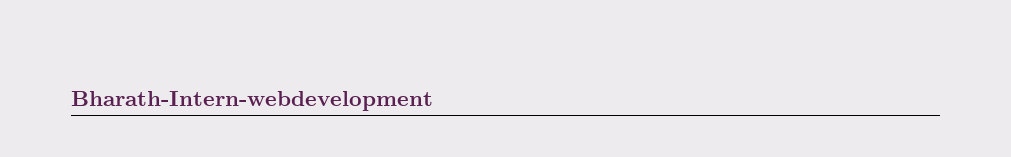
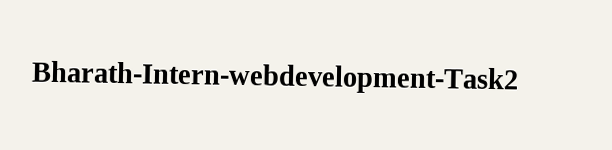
- Bharath-Intern-webdevelopment
+ Bharath-Intern-webdevelopment-Task2

